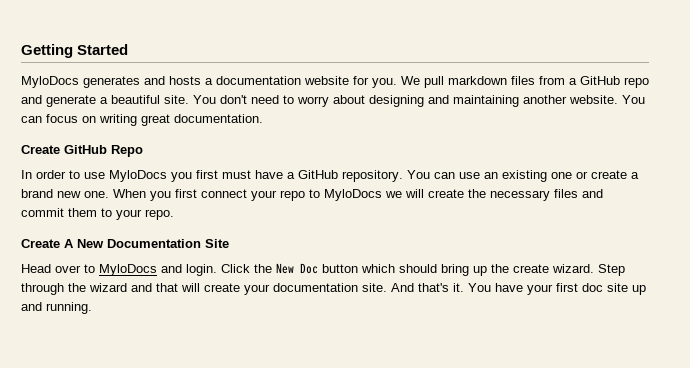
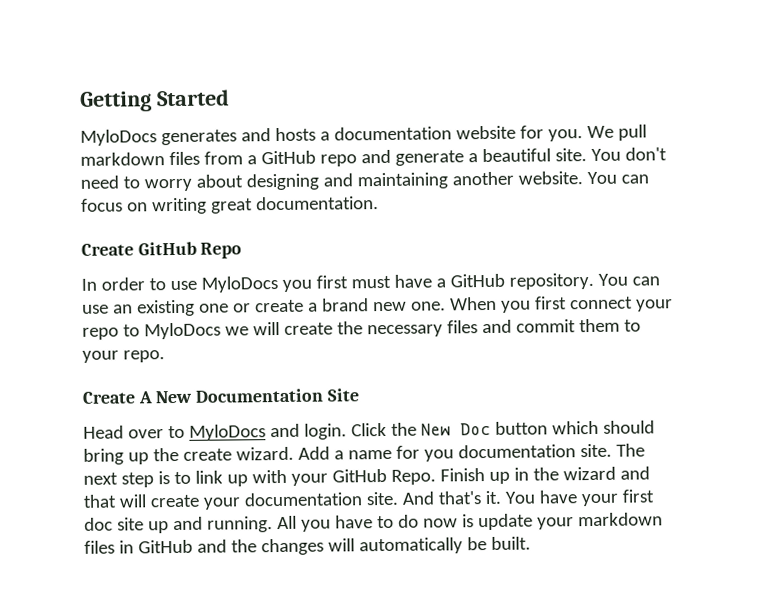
- Step through the wizard and that will create your documentation site.
+ Add a name for you documentation site. The next step is to link up with your GitHub Repo. Finish up in the wizard and that will create your documentation site.
+ All you have to do now is update your markdown files in GitHub and the changes will automatically be built.

